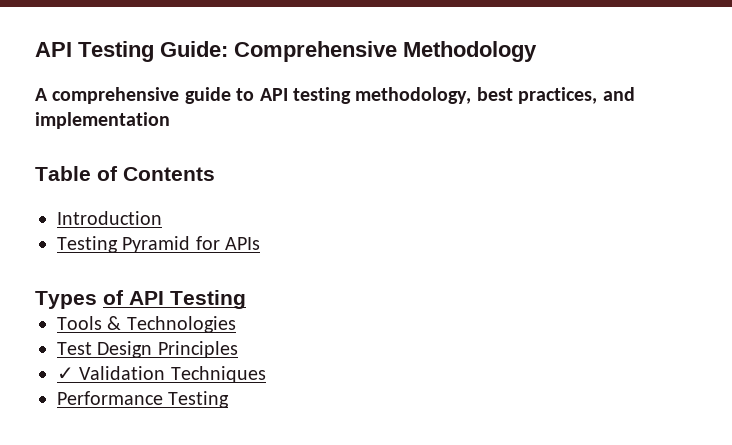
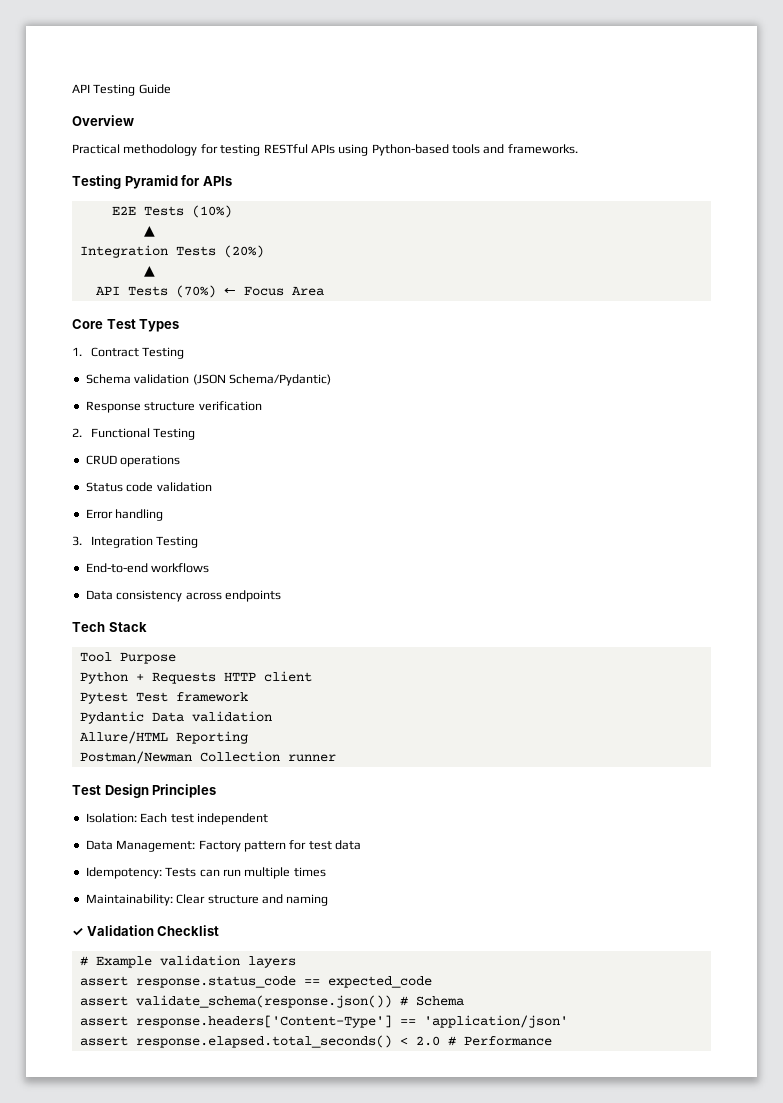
- API Testing Guide: Comprehensive Methodology
- A comprehensive guide to API testing methodology, best practices, and implementation
- Table of Contents
- Introduction
+ API Testing Guide
+ Overview
+ Practical methodology for testing RESTful APIs using Python-based tools and frameworks.
  Testing Pyramid for APIs
- Types of API Testing
- Tools & Technologies
+ E2E Tests (10%)
+ ▲
+ Integration Tests (20%)
+ ▲
+ API Tests (70%) ← Focus Area
+ Core Test Types
+ 1. Contract Testing
+ Schema validation (JSON Schema/Pydantic)
+ Response structure verification
+ 2. Functional Testing
+ CRUD operations
+ Status code validation
+ Error handling
+ 3. Integration Testing
+ End-to-end workflows
+ Data consistency across endpoints
+ Tech Stack
+ Tool Purpose
+ Python + Requests HTTP client
+ Pytest Test framework
+ Pydantic Data validation
+ Allure/HTML Reporting
+ Postman/Newman Collection runner
  Test Design Principles
- ✓ Validation Techniques
- Performance Testing
+ Isolation: Each test independent
+ Data Management: Factory pattern for test data
+ Idempotency: Tests can run multiple times
+ Maintainability: Clear structure and naming
+ ✓ Validation Checklist
+ # Example validation layers
+ assert response.status_code == expected_code
+ assert validate_schema(response.json()) # Schema
+ assert response.headers['Content-Type'] == 'application/json'
+ assert response.elapsed.total_seconds() < 2.0 # Performance

